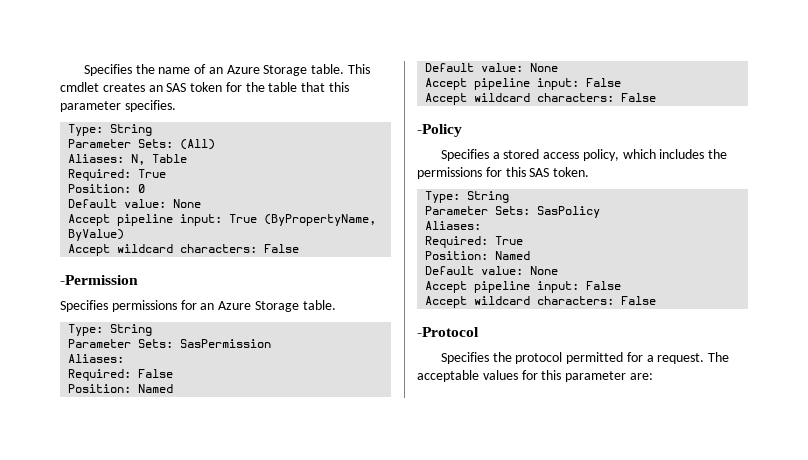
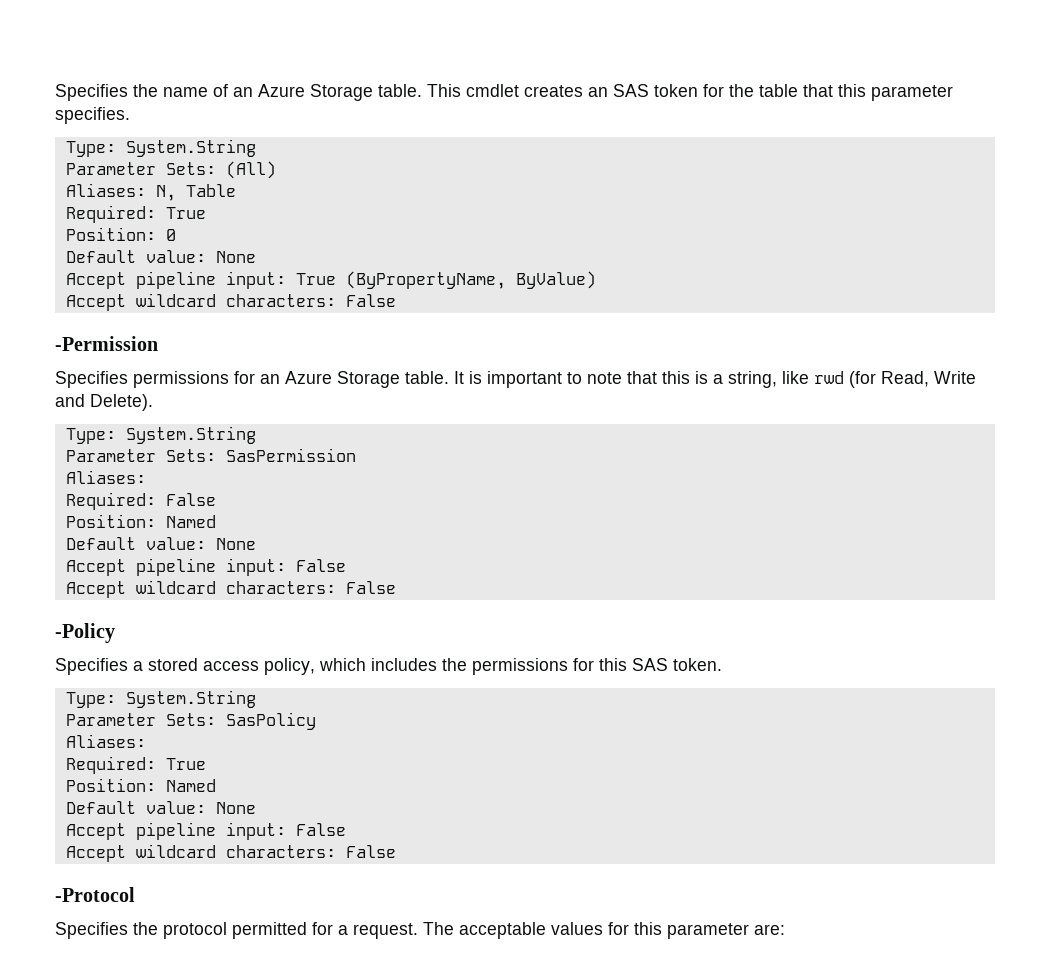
  This cmdlet creates an SAS token for the table that this parameter specifies.
- Type: String
+ Type: System.String
- Specifies permissions for an Azure Storage table.
- Type: String
+ Specifies permissions for an Azure Storage table. It is important to note that this is a string, like rwd (for Read, Write and Delete).
+ Type: System.String
  Specifies a stored access policy, which includes the permissions for this SAS token.
- Type: String
+ Type: System.String

